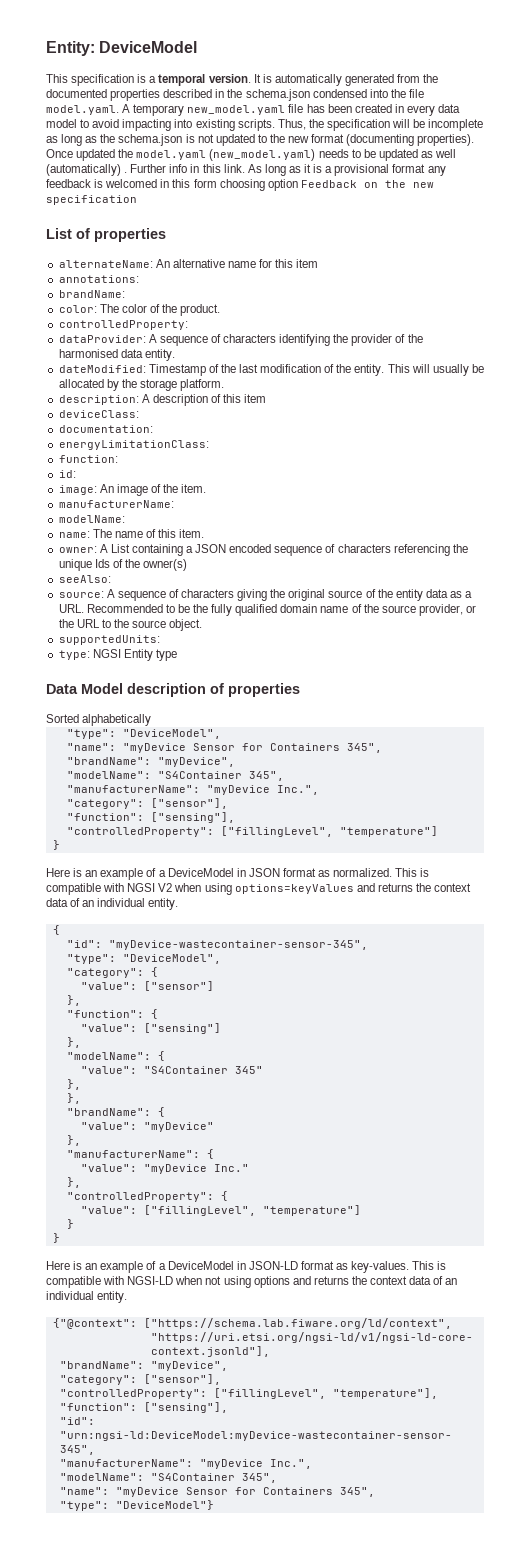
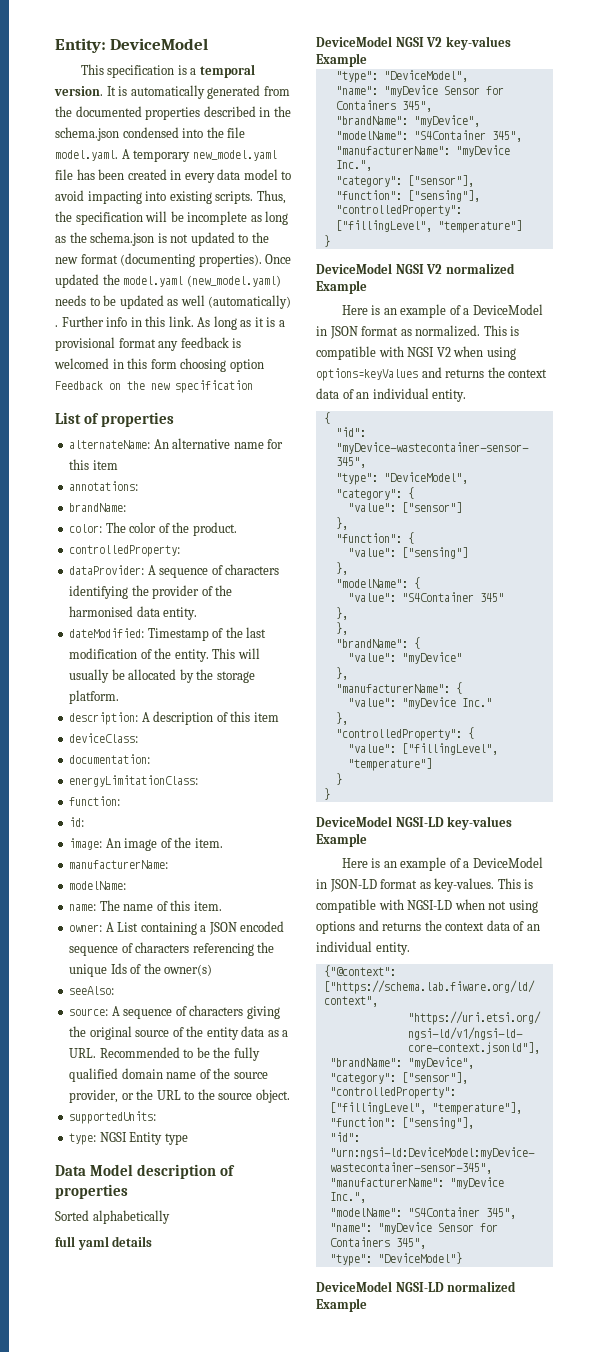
+ full yaml details
+ DeviceModel NGSI V2 key-values Example
+ DeviceModel NGSI V2 normalized Example
+ DeviceModel NGSI-LD key-values Example
+ DeviceModel NGSI-LD normalized Example

